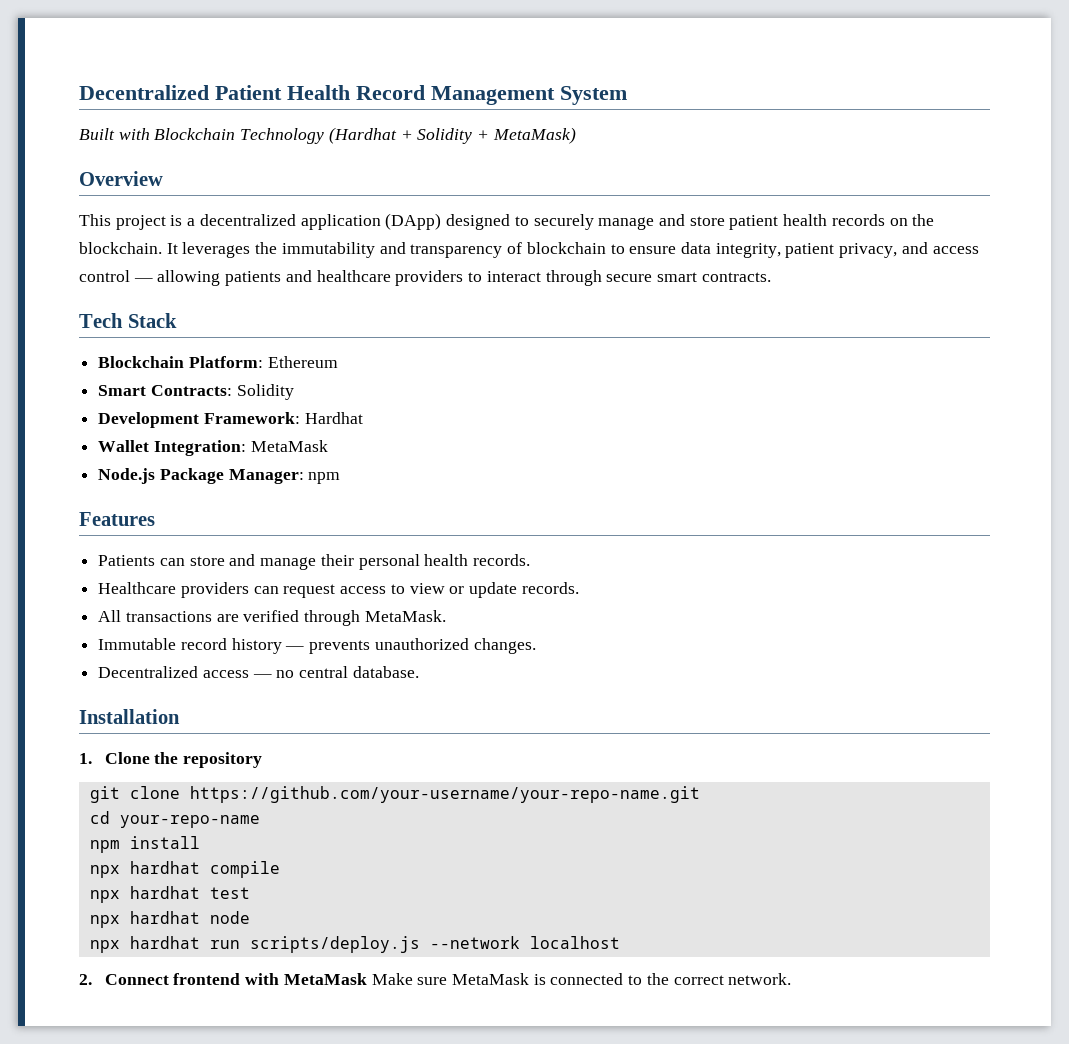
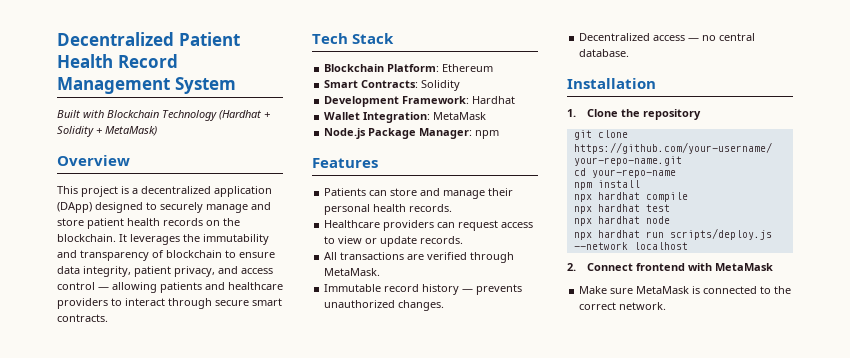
- 2. Connect frontend with MetaMask Make sure MetaMask is connected to the correct network.
+ 2. Connect frontend with MetaMask
+ Make sure MetaMask is connected to the correct network.

